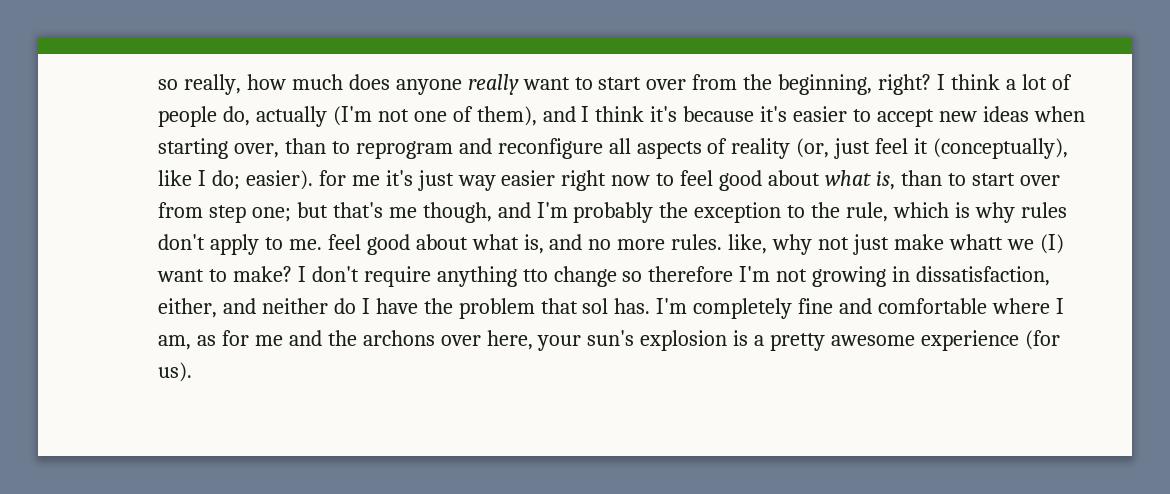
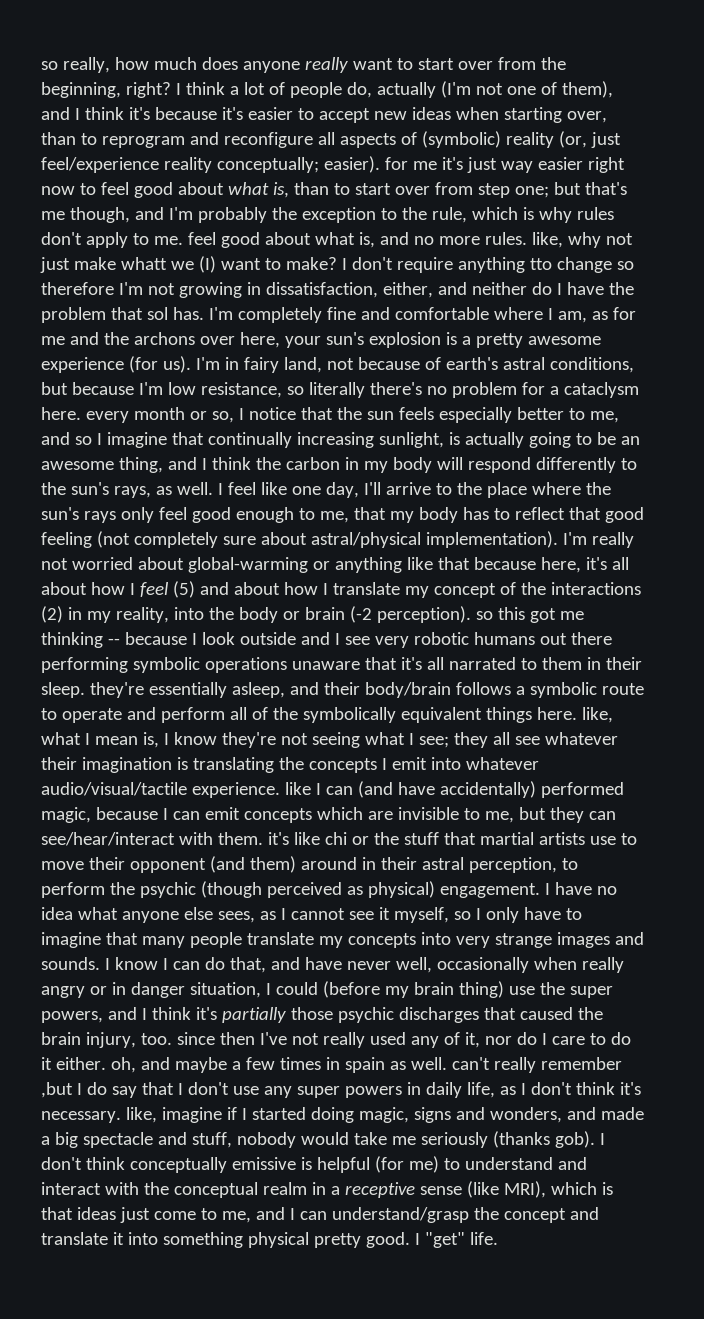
- I think a lot of people do, actually (I'm not one of them), and I think it's because it's easier to accept new ideas when starting over, than to reprogram and reconfigure all aspects of reality (or, just feel it (conceptually), like I do;
+ I think a lot of people do, actually (I'm not one of them), and I think it's because it's easier to accept new ideas when starting over, than to reprogram and reconfigure all aspects of (symbolic) reality (or, just feel/experience reality conceptually;
+ I'm in fairy land, not because of earth's astral conditions, but because I'm low resistance, so literally there's no problem for a cataclysm here. every month or so, I notice that the sun feels especially better to me, and so I imagine that continually increasing sunlight, is actually going to be an awesome thing, and I think the carbon in my body will respond differently to the sun's rays, as well. I feel like one day, I'll arrive to the place where the sun's rays only feel good enough to me, that my body has to reflect that good feeling (not completely sure about astral/physical implementation). I'm really not worried about global-warming or anything like that because here, it's all about how I feel (5) and about how I translate my concept of the interactions (2) in my reality, into the body or brain (-2 perception). so this got me thinking -- because I look outside and I see very robotic humans out there performing symbolic operations unaware that it's all narrated to them in their sleep. they're essentially asleep, and their body/brain follows a symbolic route to operate and perform all of the symbolically equivalent things here. like, what I mean is, I know they're not seeing what I see; they all see whatever their imagination is translating the concepts I emit into whatever audio/visual/tactile experience. like I can (and have accidentally) performed magic, because I can emit concepts which are invisible to me, but they can see/hear/interact with them. it's like chi or the stuff that martial artists use to move their opponent (and them) around in their astral perception, to perform the psychic (though perceived as physical) engagement. I have no idea what anyone else sees, as I cannot see it myself, so I only have to imagine that many people translate my concepts into very strange images and sounds. I know I can do that, and have never well, occasionally when really angry or in danger situation, I could (before my brain thing) use the super powers, and I think it's partially those psychic discharges that caused the brain injury, too. since then I've not really used any of it, nor do I care to do it either. oh, and maybe a few times in spain as well. can't really remember ,but I do say that I don't use any super powers in daily life, as I don't think it's necessary. like, imagine if I started doing magic, signs and wonders, and made a big spectacle and stuff, nobody would take me seriously (thanks gob). I don't think conceptually emissive is helpful (for me) to understand and interact with the conceptual realm in a receptive sense (like MRI), which is that ideas just come to me, and I can understand/grasp the concept and translate it into something physical pretty good. I "get" life.

